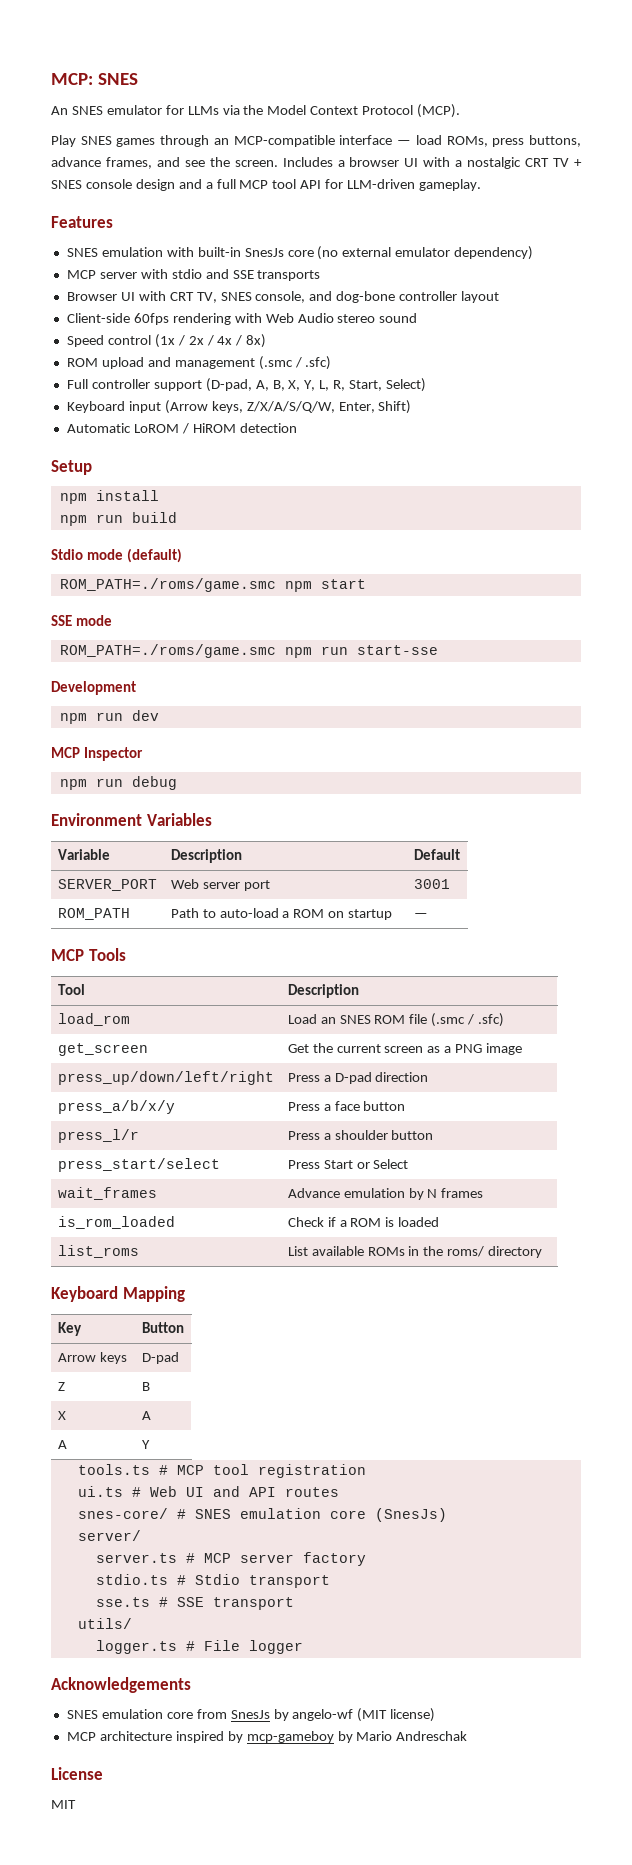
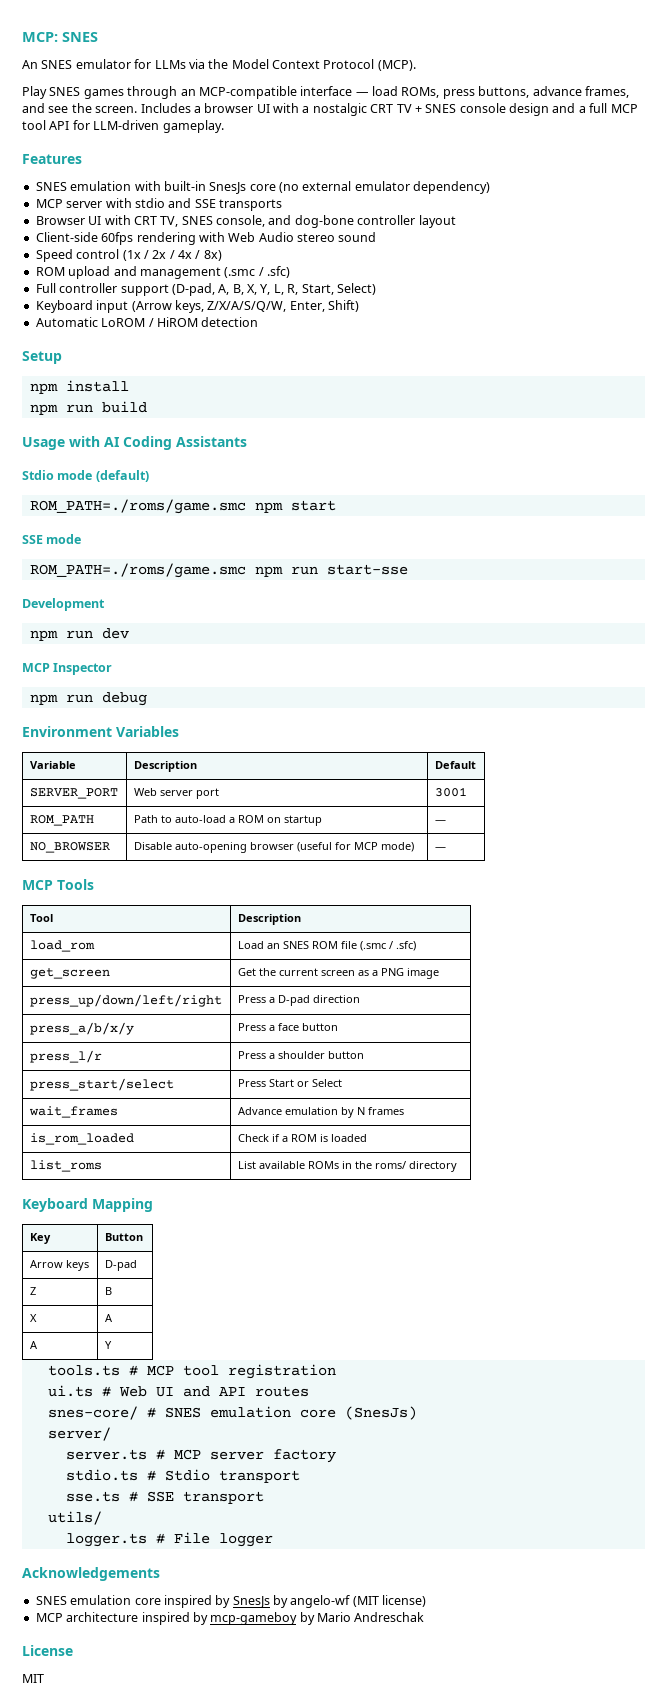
+ Usage with AI Coding Assistants
+ NO_BROWSER | Disable auto-opening browser (useful for MCP mode) | —
- SNES emulation core from SnesJs by angelo-wf (MIT license)
+ SNES emulation core inspired by SnesJs by angelo-wf (MIT license)

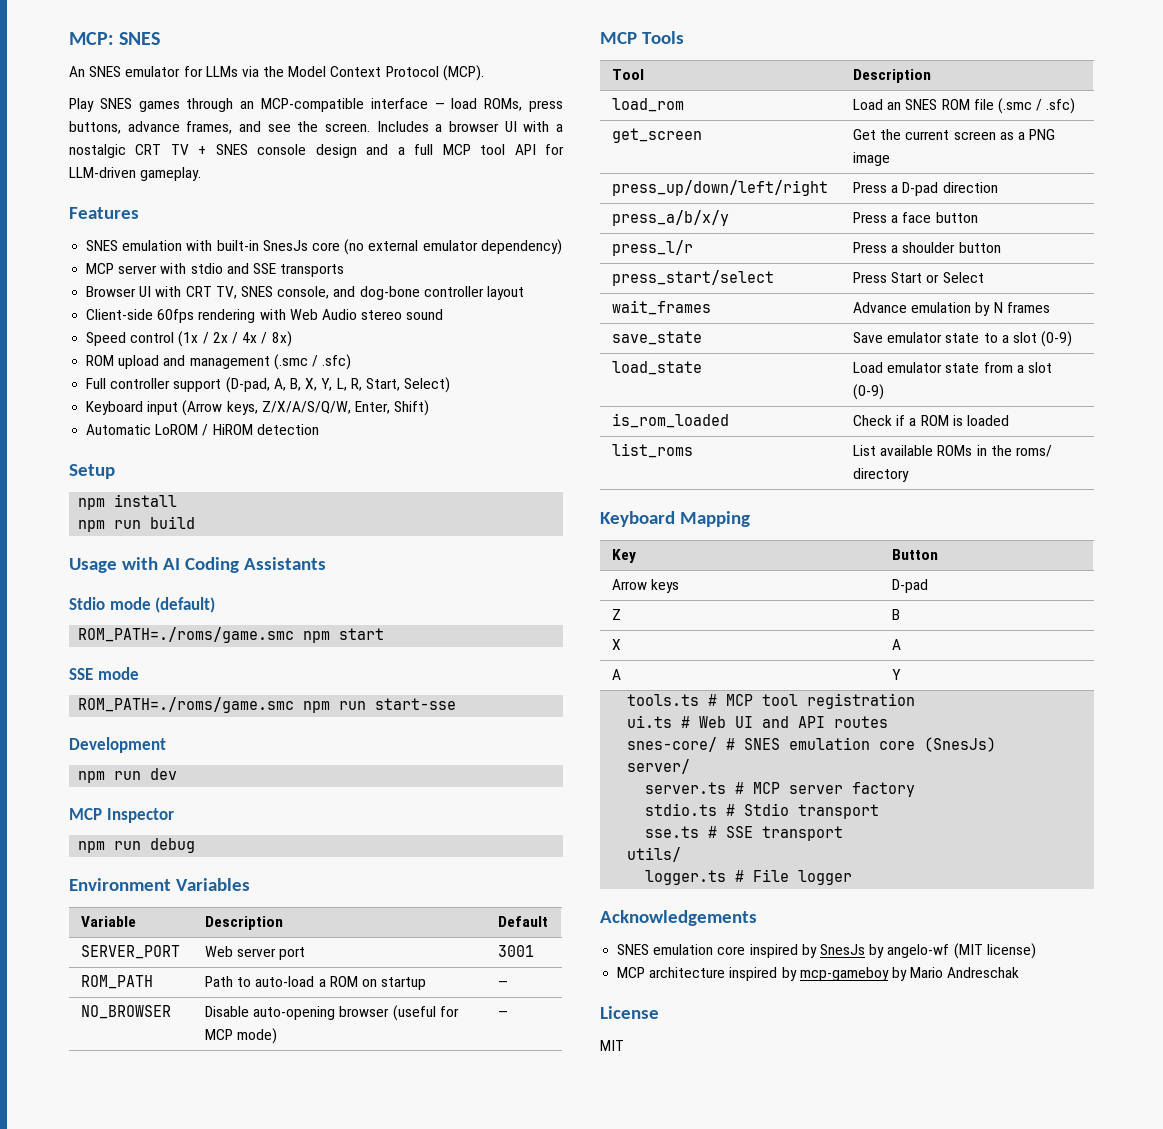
+ save_state | Save emulator state to a slot (0-9)
+ load_state | Load emulator state from a slot (0-9)

